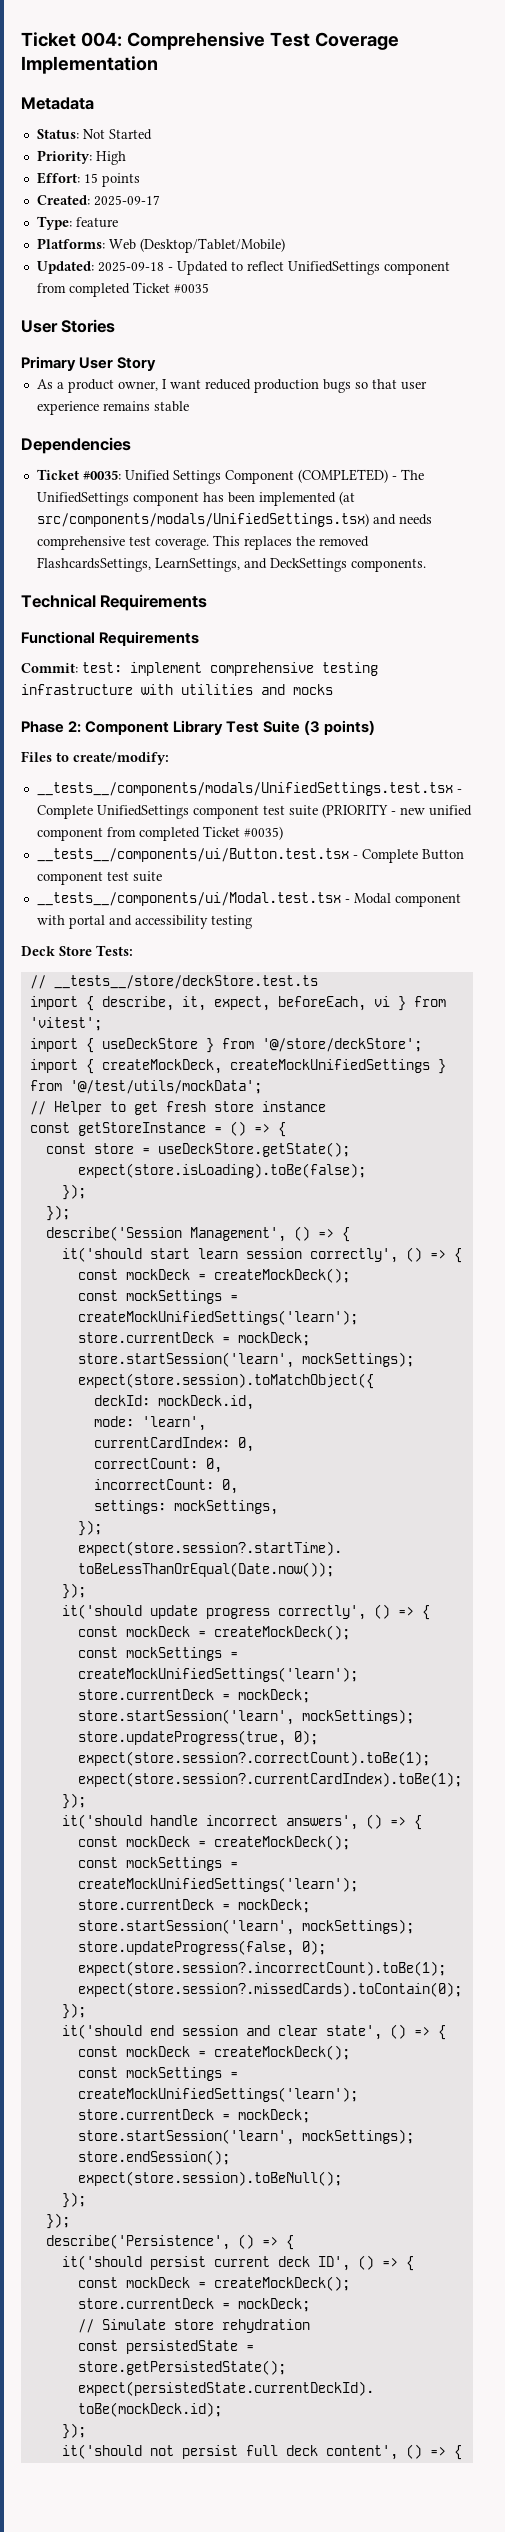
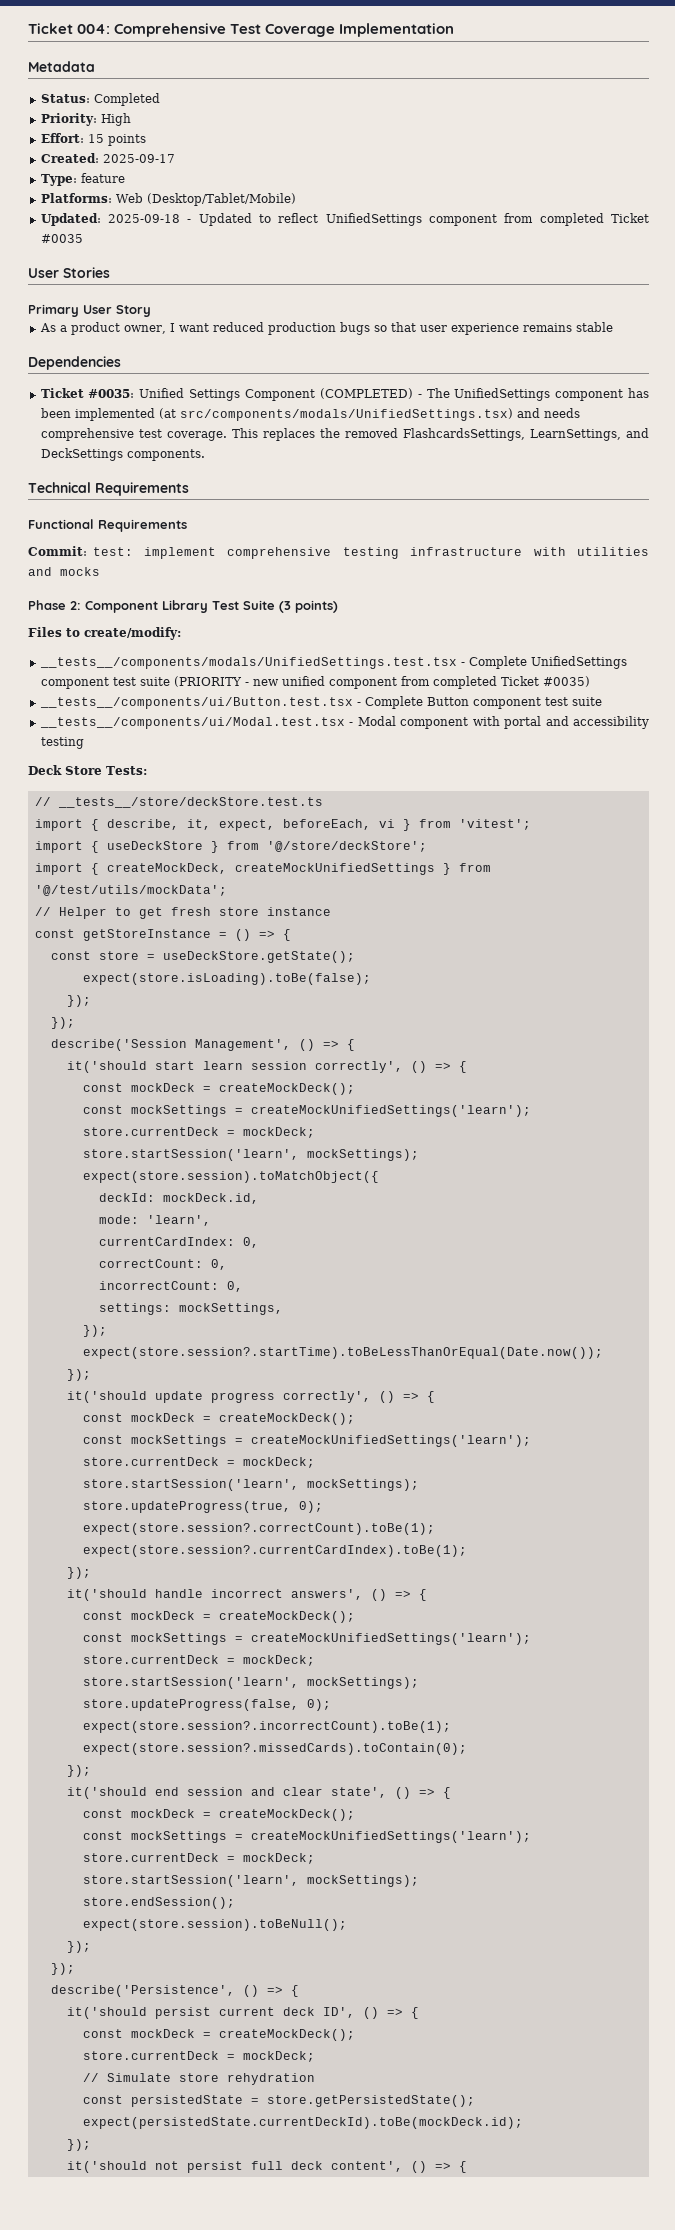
- Status: Not Started
+ Status: Completed

